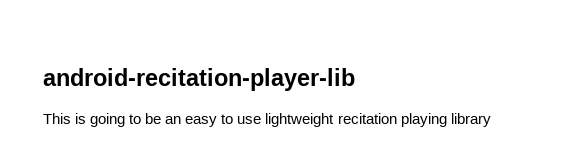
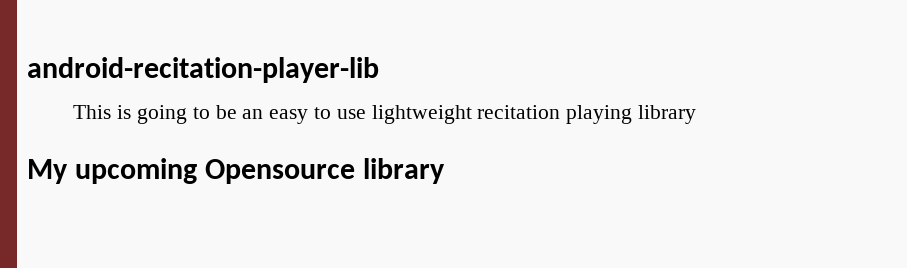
+ My upcoming Opensource library

